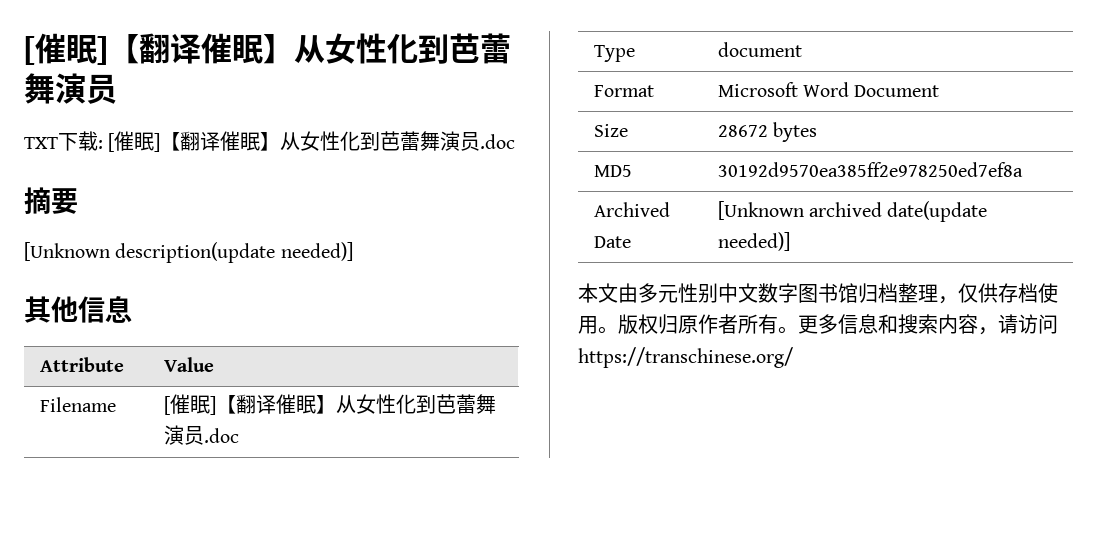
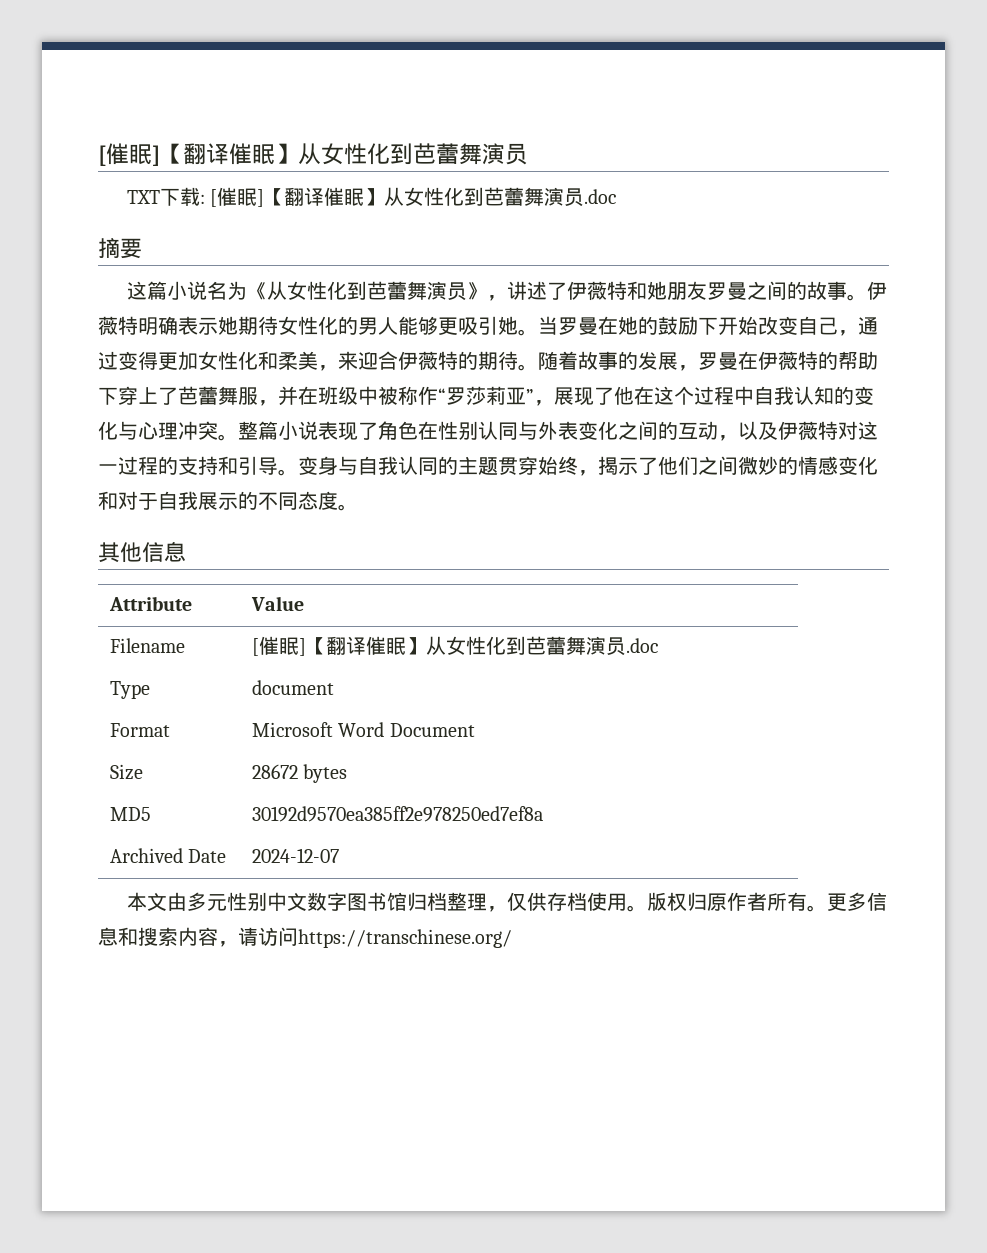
- [Unknown description(update needed)]
+ 这篇小说名为《从女性化到芭蕾舞演员》，讲述了伊薇特和她朋友罗曼之间的故事。伊薇特明确表示她期待女性化的男人能够更吸引她。当罗曼在她的鼓励下开始改变自己，通过变得更加女性化和柔美，来迎合伊薇特的期待。随着故事的发展，罗曼在伊薇特的帮助下穿上了芭蕾舞服，并在班级中被称作“罗莎莉亚”，展现了他在这个过程中自我认知的变化与心理冲突。整篇小说表现了角色在性别认同与外表变化之间的互动，以及伊薇特对这一过程的支持和引导。变身与自我认同的主题贯穿始终，揭示了他们之间微妙的情感变化和对于自我展示的不同态度。
- Archived Date | [Unknown archived date(update needed)]
+ Archived Date | 2024-12-07

